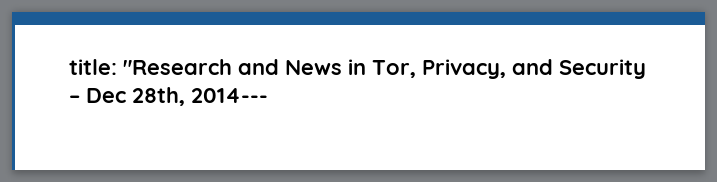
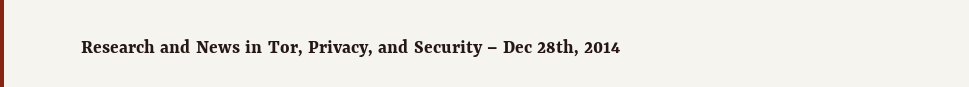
- title: "Research and News in Tor, Privacy, and Security – Dec 28th, 2014---
+ Research and News in Tor, Privacy, and Security – Dec 28th, 2014

